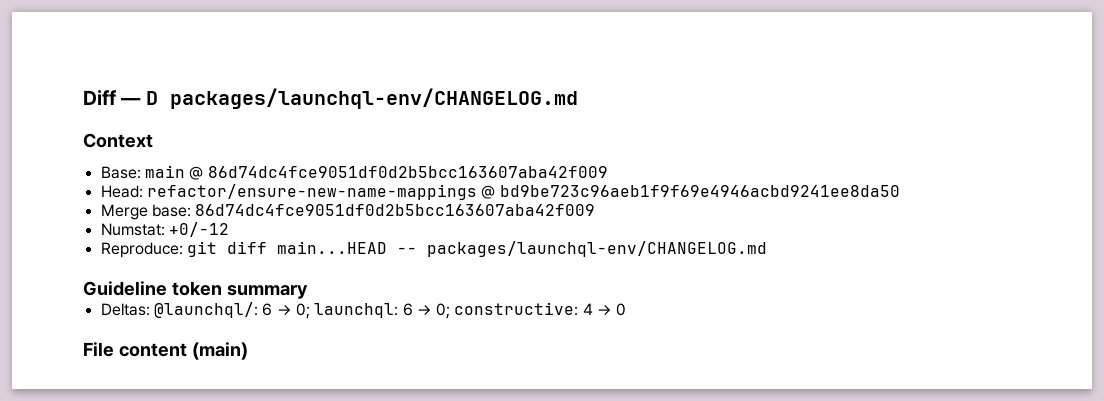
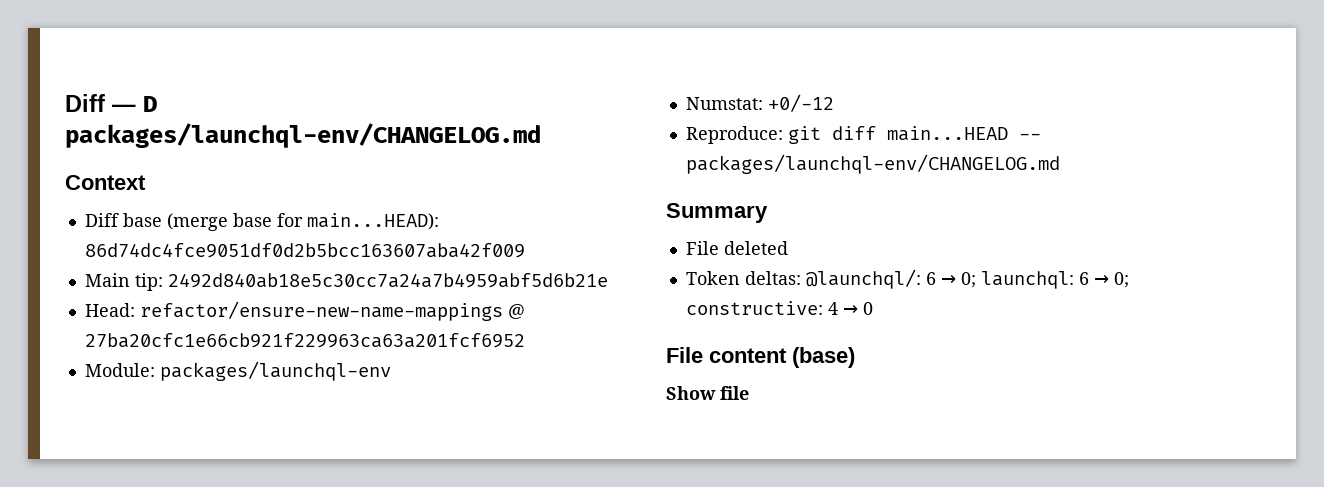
- Base: main @ 86d74dc4fce9051df0d2b5bcc163607aba42f009
+ Diff base (merge base for main...HEAD): 86d74dc4fce9051df0d2b5bcc163607aba42f009
+ Main tip: 2492d840ab18e5c30cc7a24a7b4959abf5d6b21e
- Head: refactor/ensure-new-name-mappings @ bd9be723c96aeb1f9f69e4946acbd9241ee8da50
- Merge base: 86d74dc4fce9051df0d2b5bcc163607aba42f009
+ Head: refactor/ensure-new-name-mappings @ 27ba20cfc1e66cb921f229963ca63a201fcf6952
+ Module: packages/launchql-env
- Guideline token summary
- Deltas: @launchql/: 6 → 0; launchql: 6 → 0; constructive: 4 → 0
+ Summary
+ File deleted
+ Token deltas: @launchql/: 6 → 0; launchql: 6 → 0; constructive: 4 → 0
- File content (main)
+ File content (base)
+ Show file

